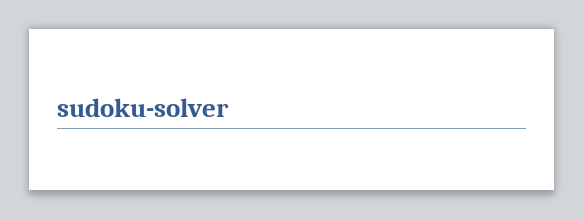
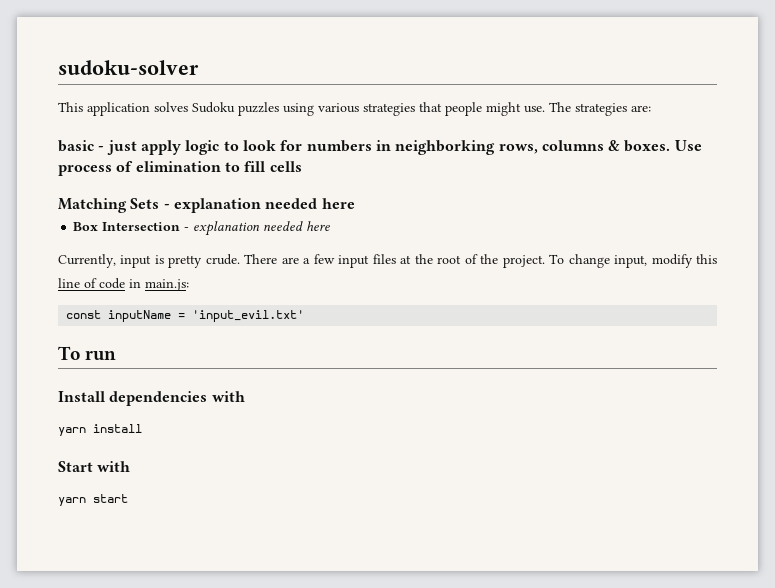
+ This application solves Sudoku puzzles using various strategies that people might use. The strategies are:
+ basic - just apply logic to look for numbers in neighborking rows, columns & boxes. Use process of elimination to fill cells
+ Matching Sets - explanation needed here
+ Box Intersection - explanation needed here
+ Currently, input is pretty crude. There are a few input files at the root of the project. To change input, modify this line of code in main.js:
+ const inputName = 'input_evil.txt'
+ To run
+ Install dependencies with
+ yarn install
+ Start with
+ yarn start

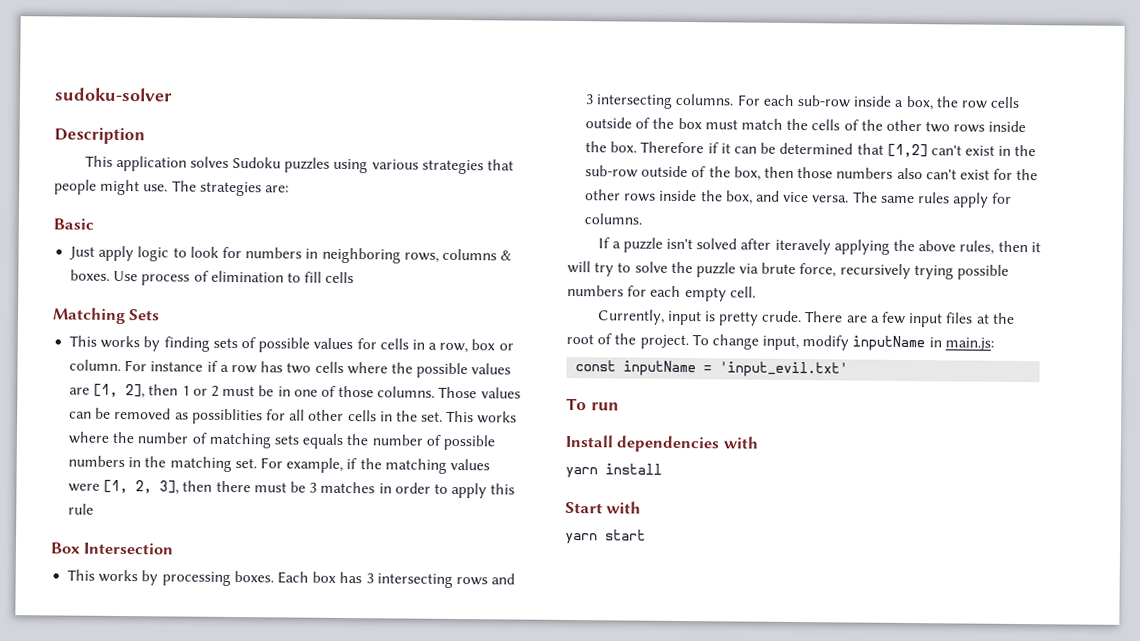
+ Description
- basic - just apply logic to look for numbers in neighborking rows, columns & boxes.
+ Basic
+ Just apply logic to look for numbers in neighboring rows, columns & boxes.
- Matching Sets - explanation needed here
- Box Intersection - explanation needed here
+ Matching Sets
+ This works by finding sets of possible values for cells in a row, box or column. For instance if a row has two cells where the possible values are [1, 2], then 1 or 2 must be in one of those columns. Those values can be removed as possiblities for all other cells in the set. This works where the number of matching sets equals the number of possible numbers in the matching set. For example, if the matching values were [1, 2, 3], then there must be 3 matches in order to apply this rule
+ Box Intersection
+ This works by processing boxes. Each box has 3 intersecting rows and 3 intersecting columns. For each sub-row inside a box, the row cells outside of the box must match the cells of the other two rows inside the box. Therefore if it can be determined that [1,2] can't exist in the sub-row outside of the box, then those numbers also can't exist for the other rows inside the box, and vice versa. The same rules apply for columns.
+ If a puzzle isn't solved after iteravely applying the above rules, then it will try to solve the puzzle via brute force, recursively trying possible numbers for each empty cell.
- To change input, modify this line of code in main.js:
+ To change input, modify inputName in main.js:

